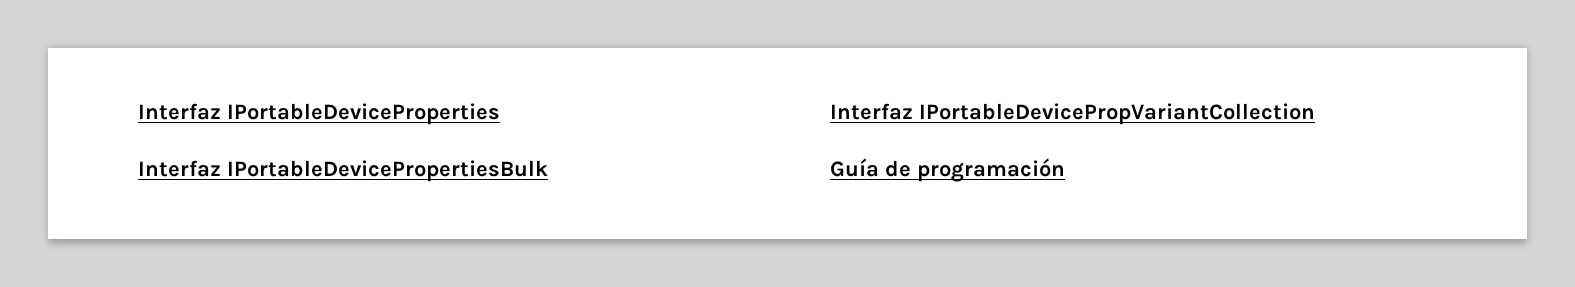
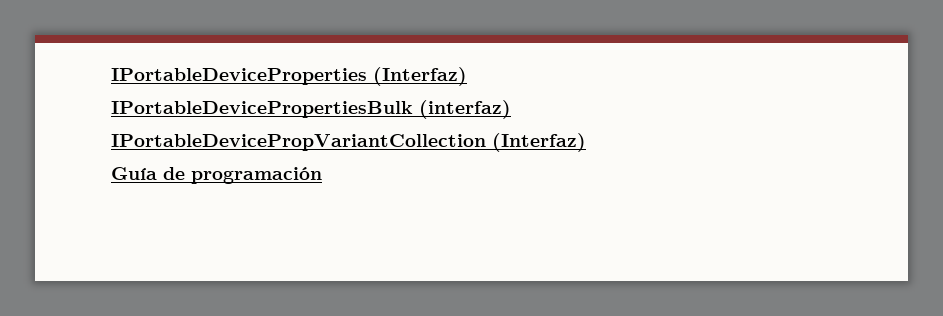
- Interfaz IPortableDeviceProperties
- Interfaz IPortableDevicePropertiesBulk
- Interfaz IPortableDevicePropVariantCollection
+ IPortableDeviceProperties (Interfaz)
+ IPortableDevicePropertiesBulk (interfaz)
+ IPortableDevicePropVariantCollection (Interfaz)

